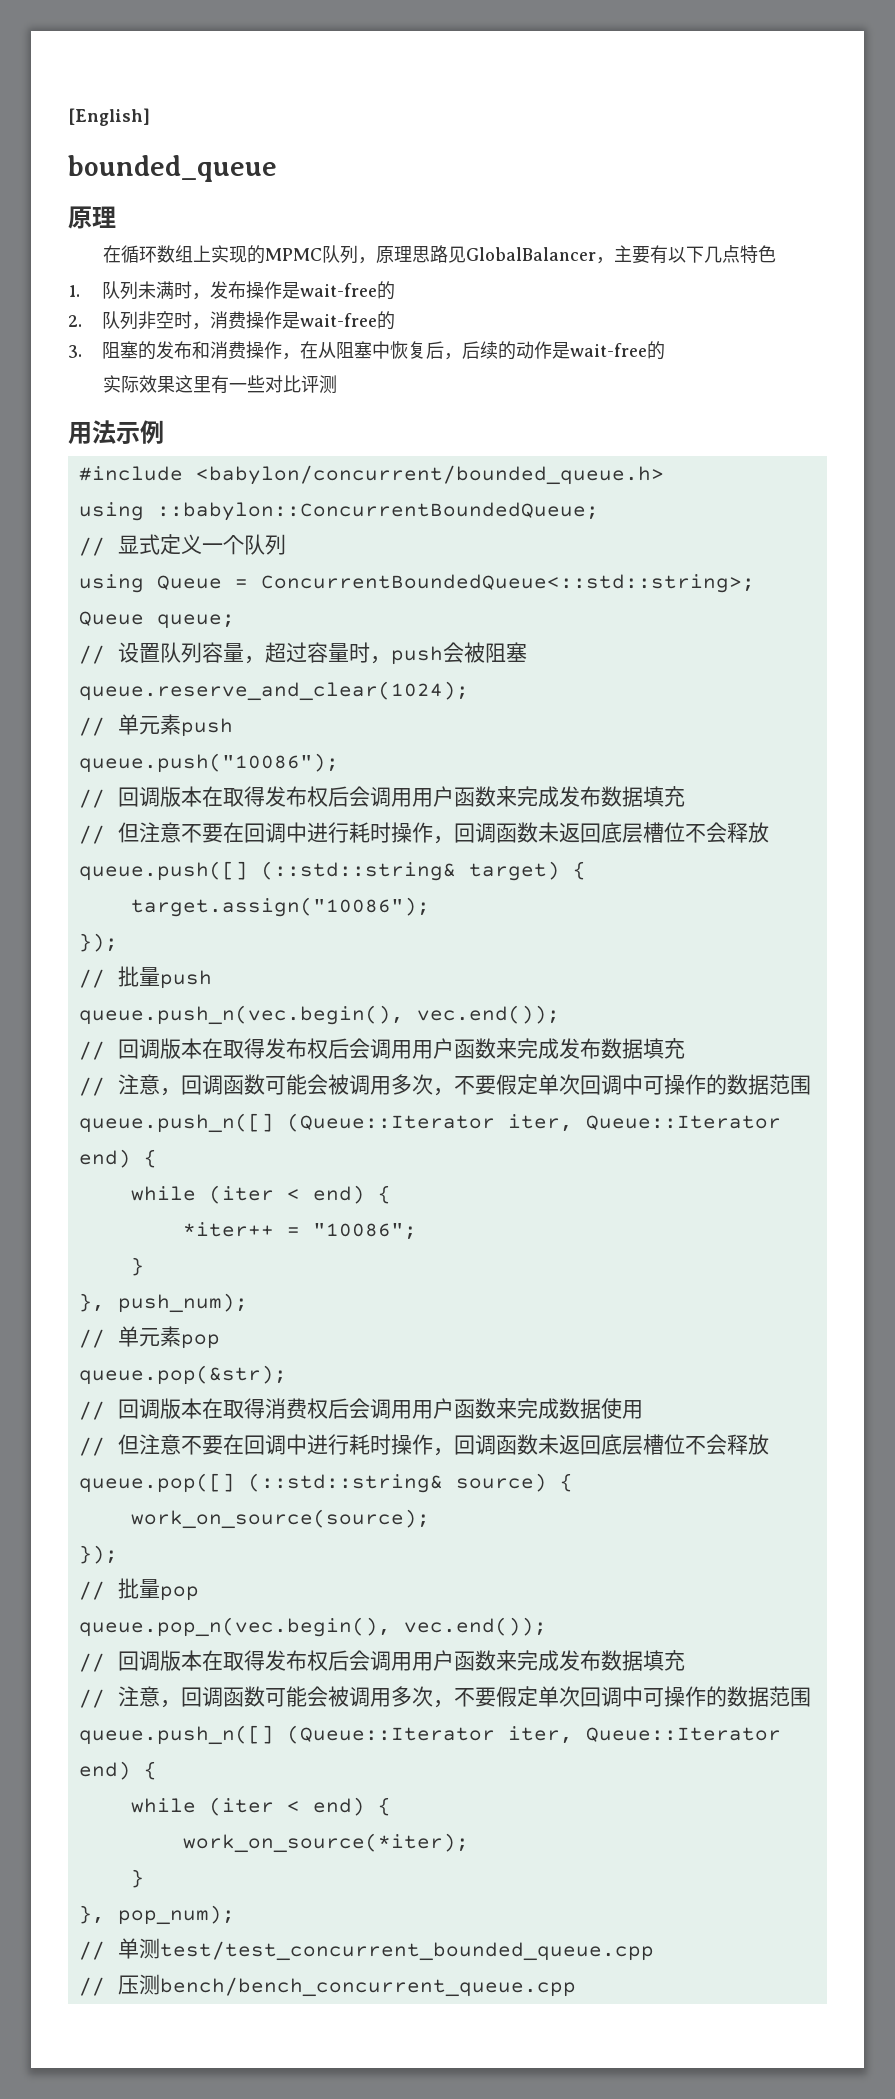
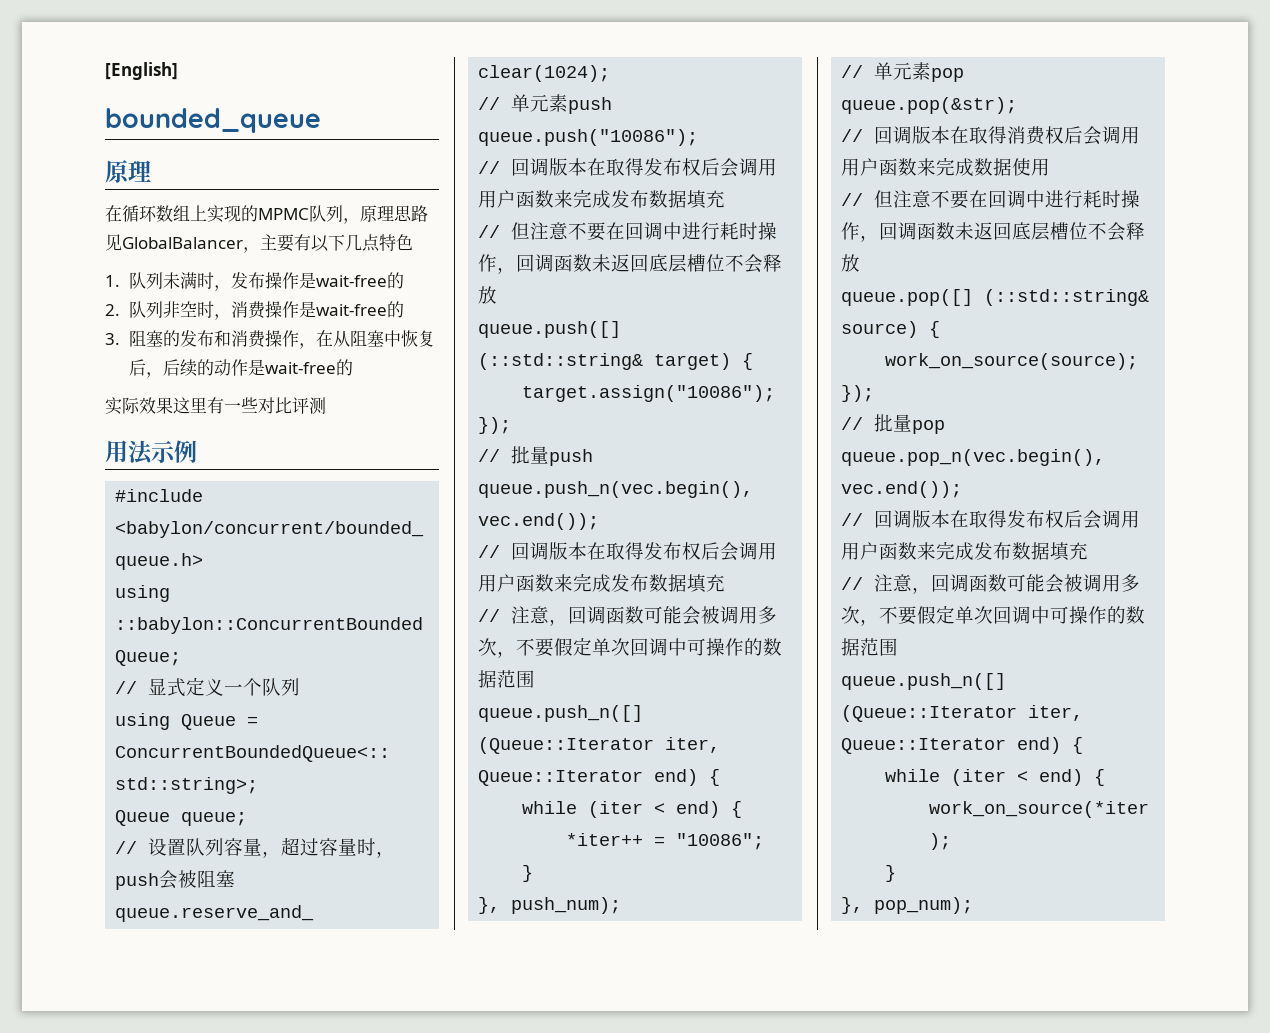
- // 单测test/test_concurrent_bounded_queue.cpp
- // 压测bench/bench_concurrent_queue.cpp

